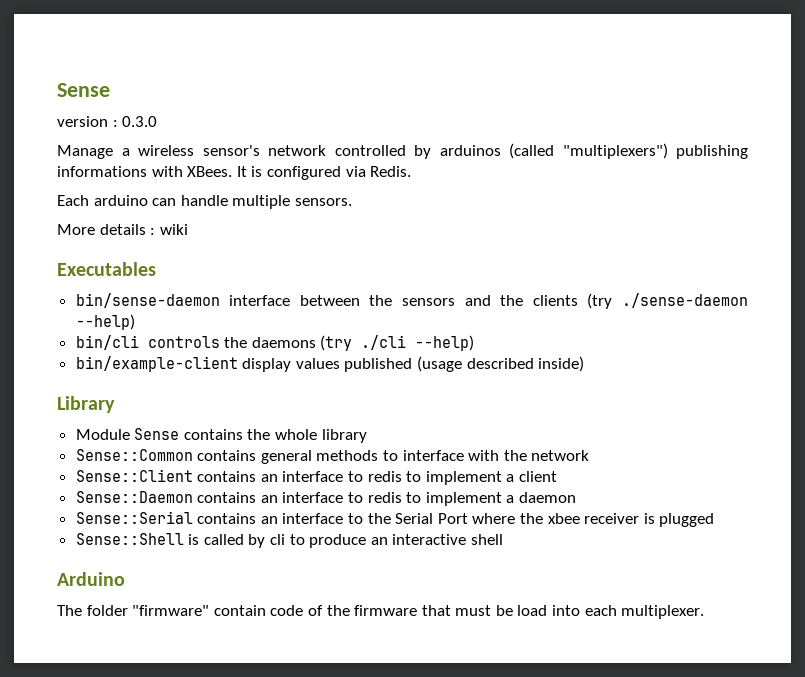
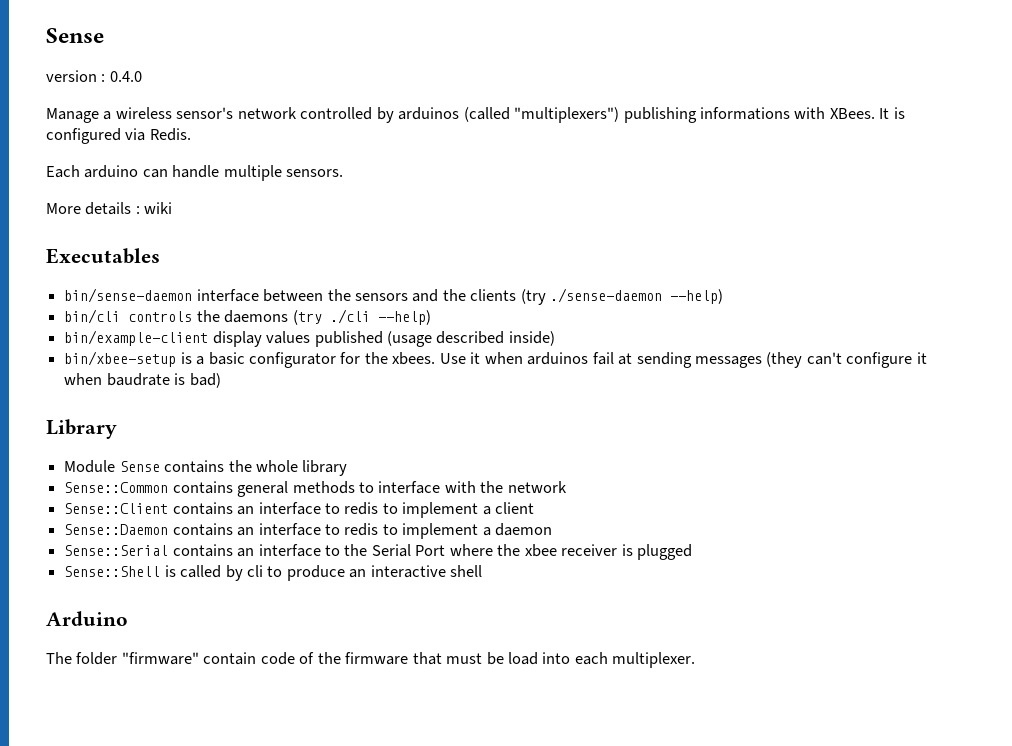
- version : 0.3.0
+ version : 0.4.0
+ bin/xbee-setup is a basic configurator for the xbees. Use it when arduinos fail at sending messages (they can't configure it when baudrate is bad)

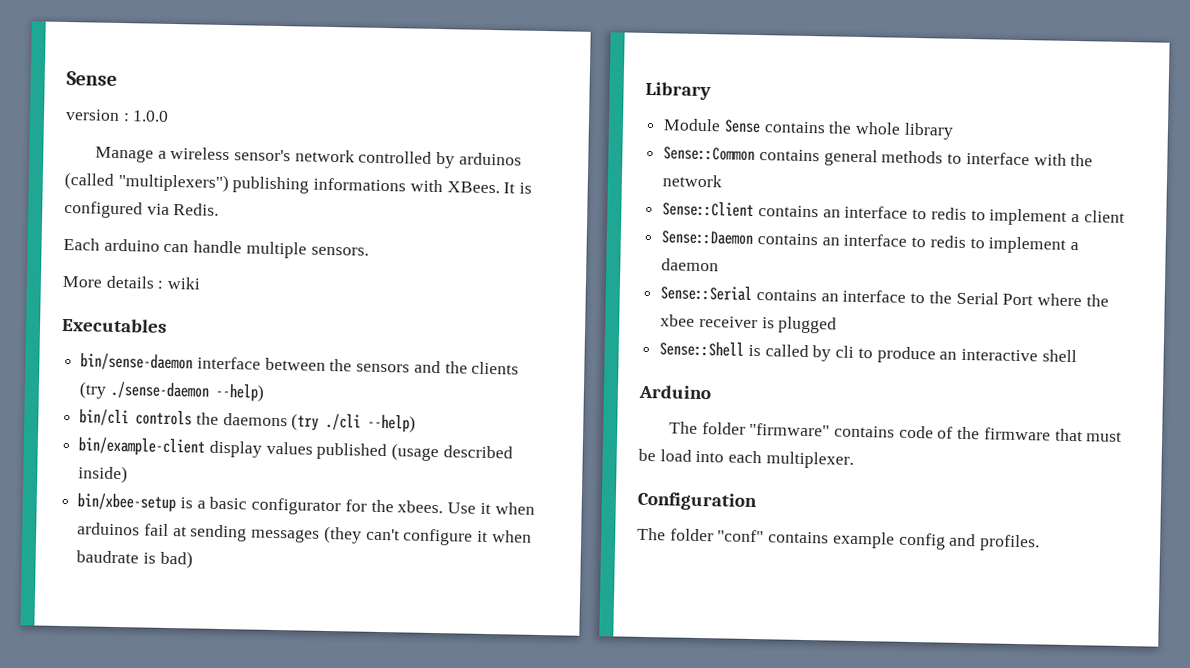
- version : 0.4.0
+ version : 1.0.0
- The folder "firmware" contain code of the firmware that must be load into each multiplexer.
+ The folder "firmware" contains code of the firmware that must be load into each multiplexer.
+ Configuration
+ The folder "conf" contains example config and profiles.

